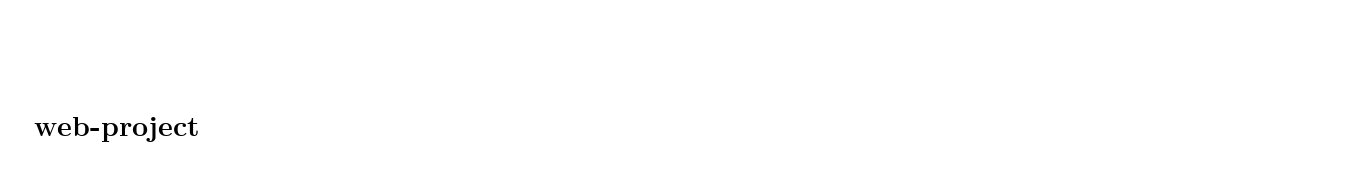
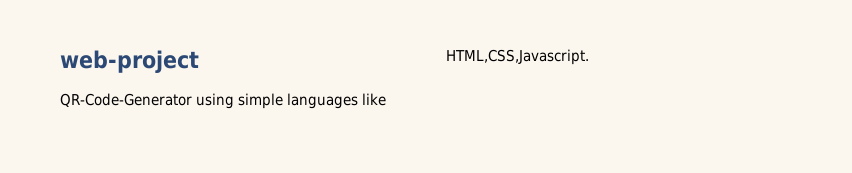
+ QR-Code-Generator using simple languages like HTML,CSS,Javascript.

